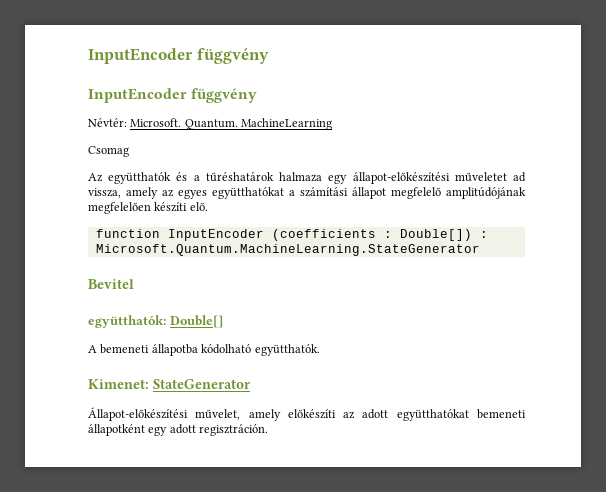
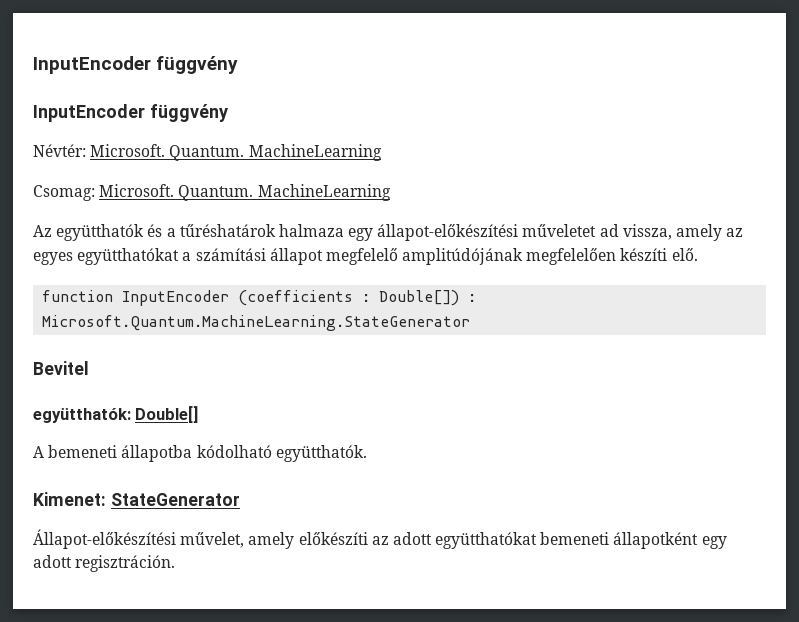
- Csomag
+ Csomag: Microsoft. Quantum. MachineLearning

